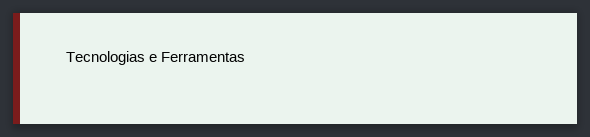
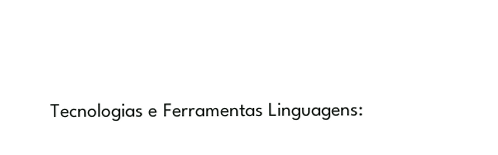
- Tecnologias e Ferramentas
+ Tecnologias e Ferramentas Linguagens:

